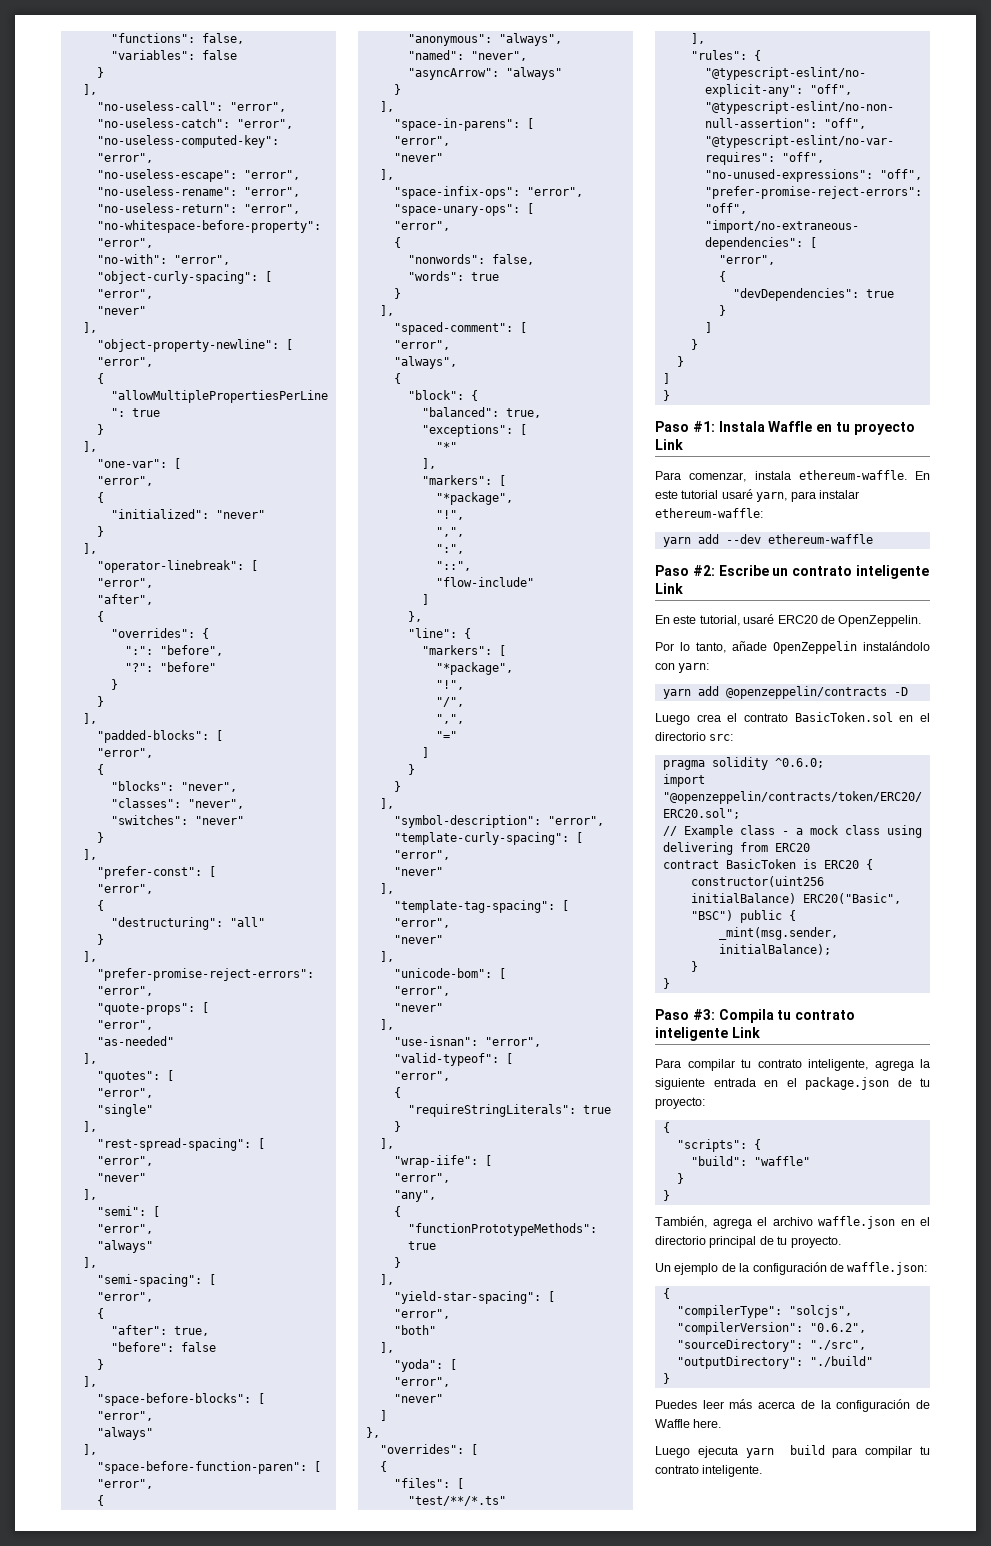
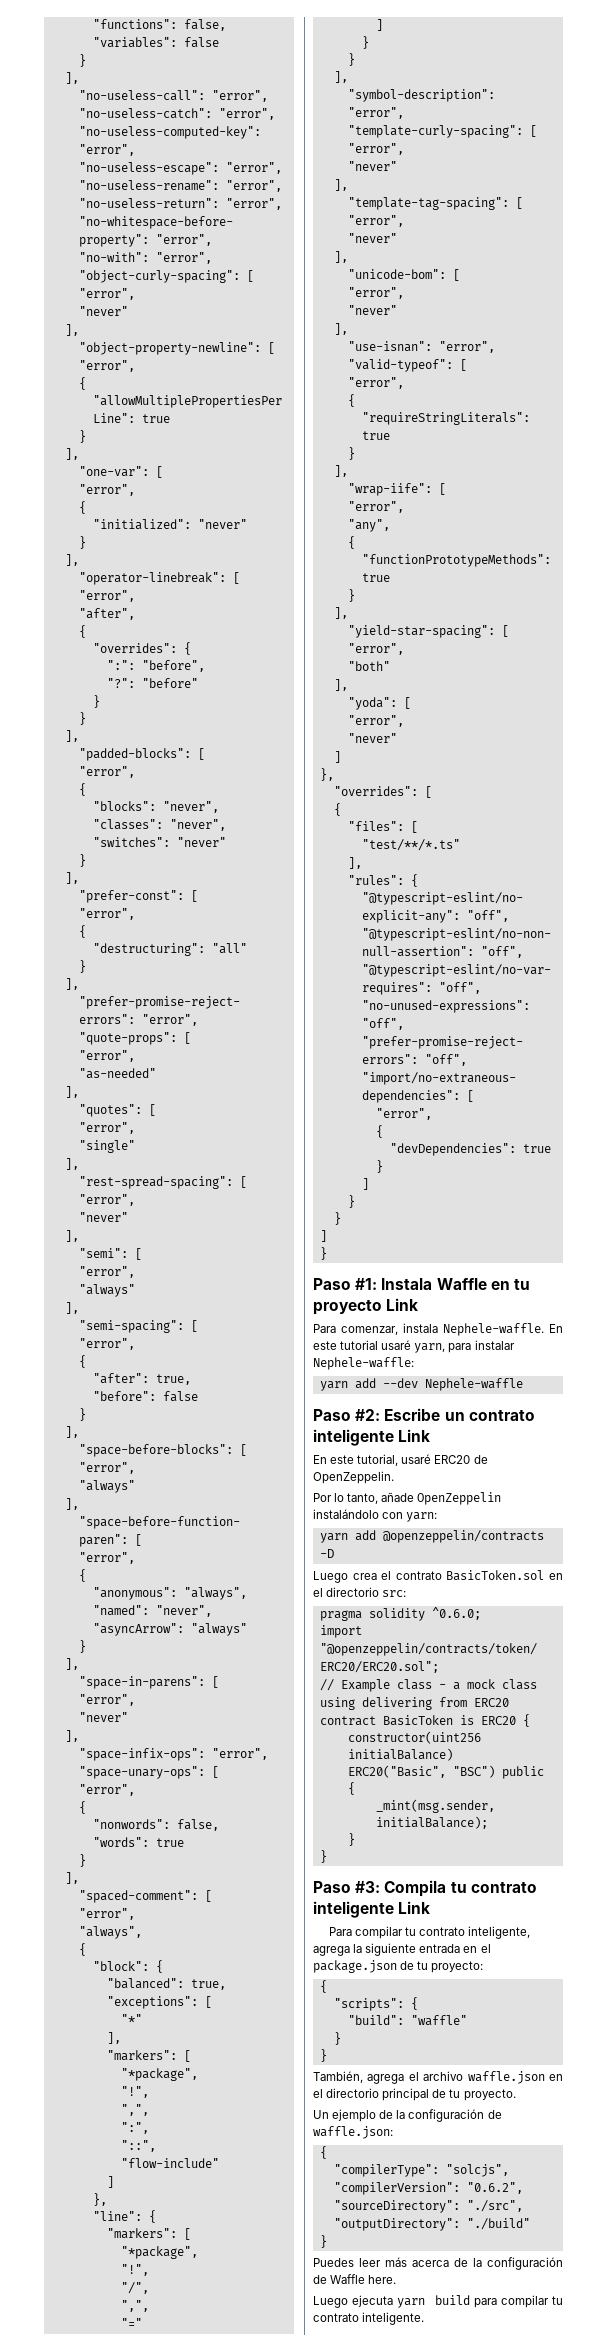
- Para comenzar, instala ethereum-waffle.
+ Para comenzar, instala Nephele-waffle.
- En este tutorial usaré yarn, para instalar ethereum-waffle:
+ En este tutorial usaré yarn, para instalar Nephele-waffle:
- yarn add --dev ethereum-waffle
+ yarn add --dev Nephele-waffle

